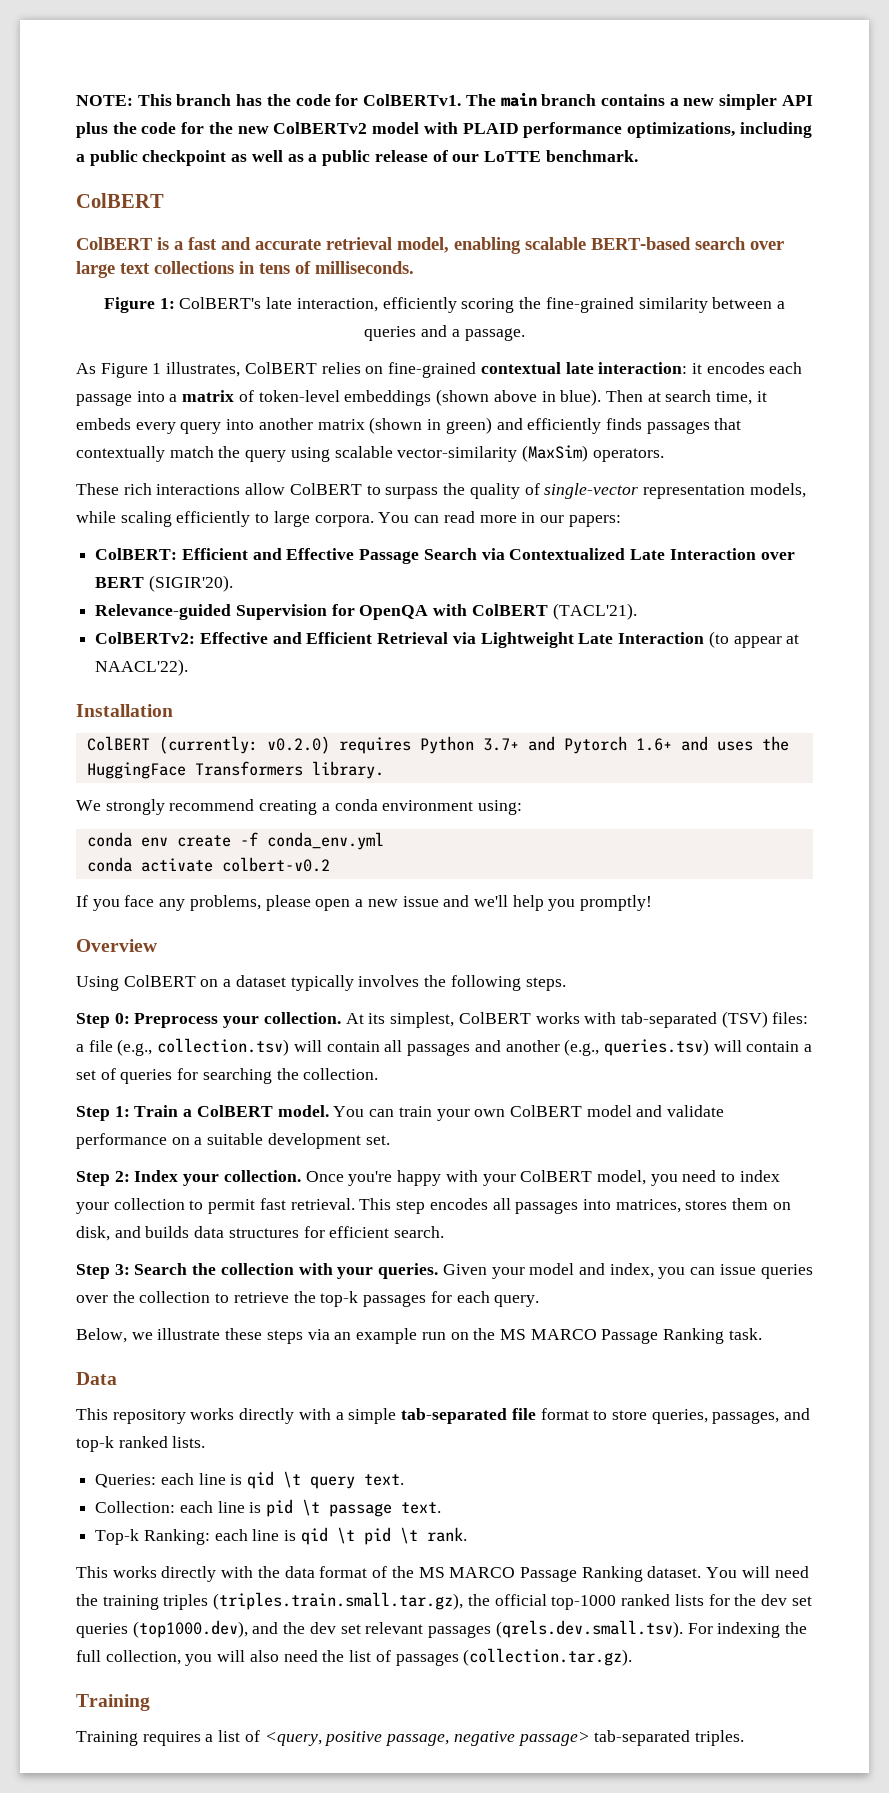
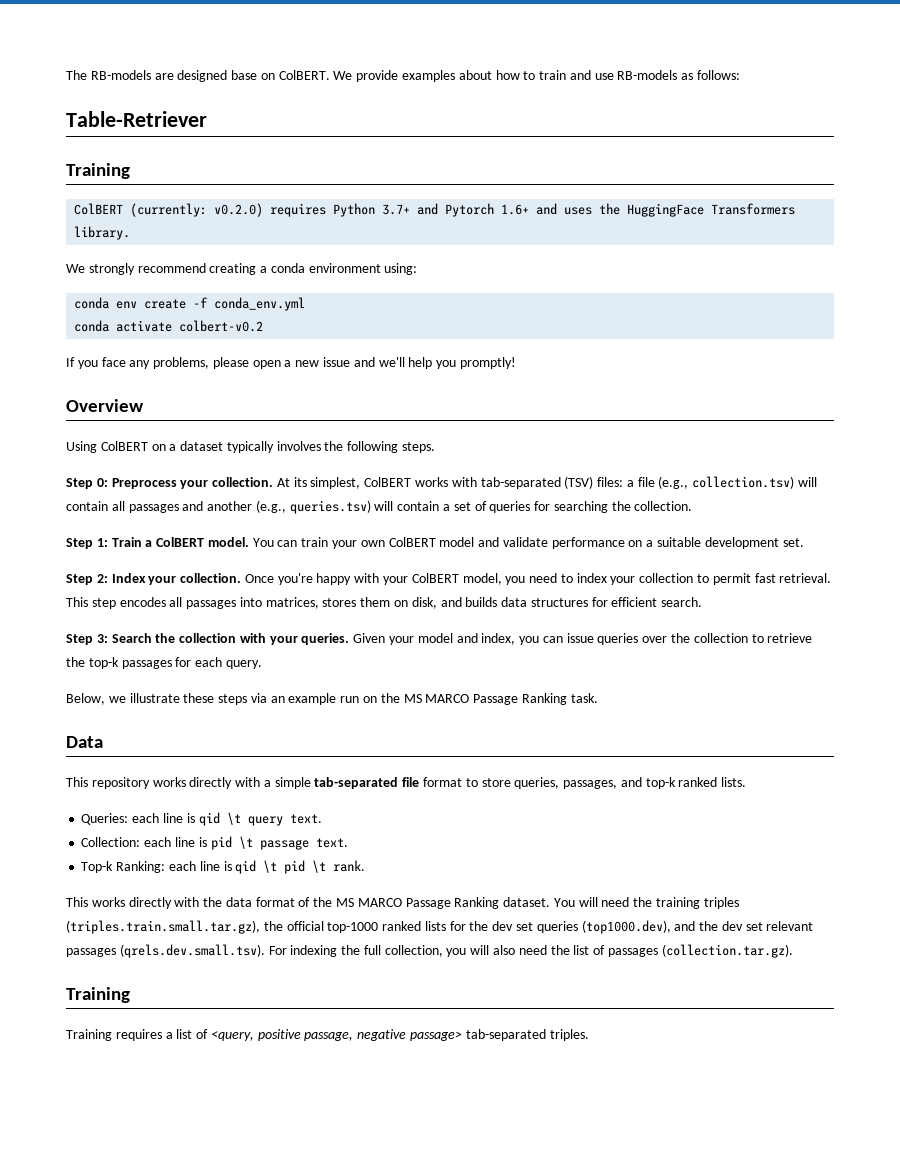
- NOTE: This branch has the code for ColBERTv1. The main branch contains a new simpler API plus the code for the new ColBERTv2 model with PLAID performance optimizations, including a public checkpoint as well as a public release of our LoTTE benchmark.
- ColBERT
- ColBERT is a fast and accurate retrieval model, enabling scalable BERT-based search over large text collections in tens of milliseconds.
- Figure 1: ColBERT's late interaction, efficiently scoring the fine-grained similarity between a queries and a passage.
- As Figure 1 illustrates, ColBERT relies on fine-grained contextual late interaction: it encodes each passage into a matrix of token-level embeddings (shown above in blue). Then at search time, it embeds every query into another matrix (shown in green) and efficiently finds passages that contextually match the query using scalable vector-similarity (MaxSim) operators.
- These rich interactions allow ColBERT to surpass the quality of single-vector representation models, while scaling efficiently to large corpora. You can read more in our papers:
- ColBERT: Efficient and Effective Passage Search via Contextualized Late Interaction over BERT (SIGIR'20).
- Relevance-guided Supervision for OpenQA with ColBERT (TACL'21).
- ColBERTv2: Effective and Efficient Retrieval via Lightweight Late Interaction (to appear at NAACL'22).
- Installation
+ The RB-models are designed base on ColBERT. We provide examples about how to train and use RB-models as follows:
+ Table-Retriever
+ Training

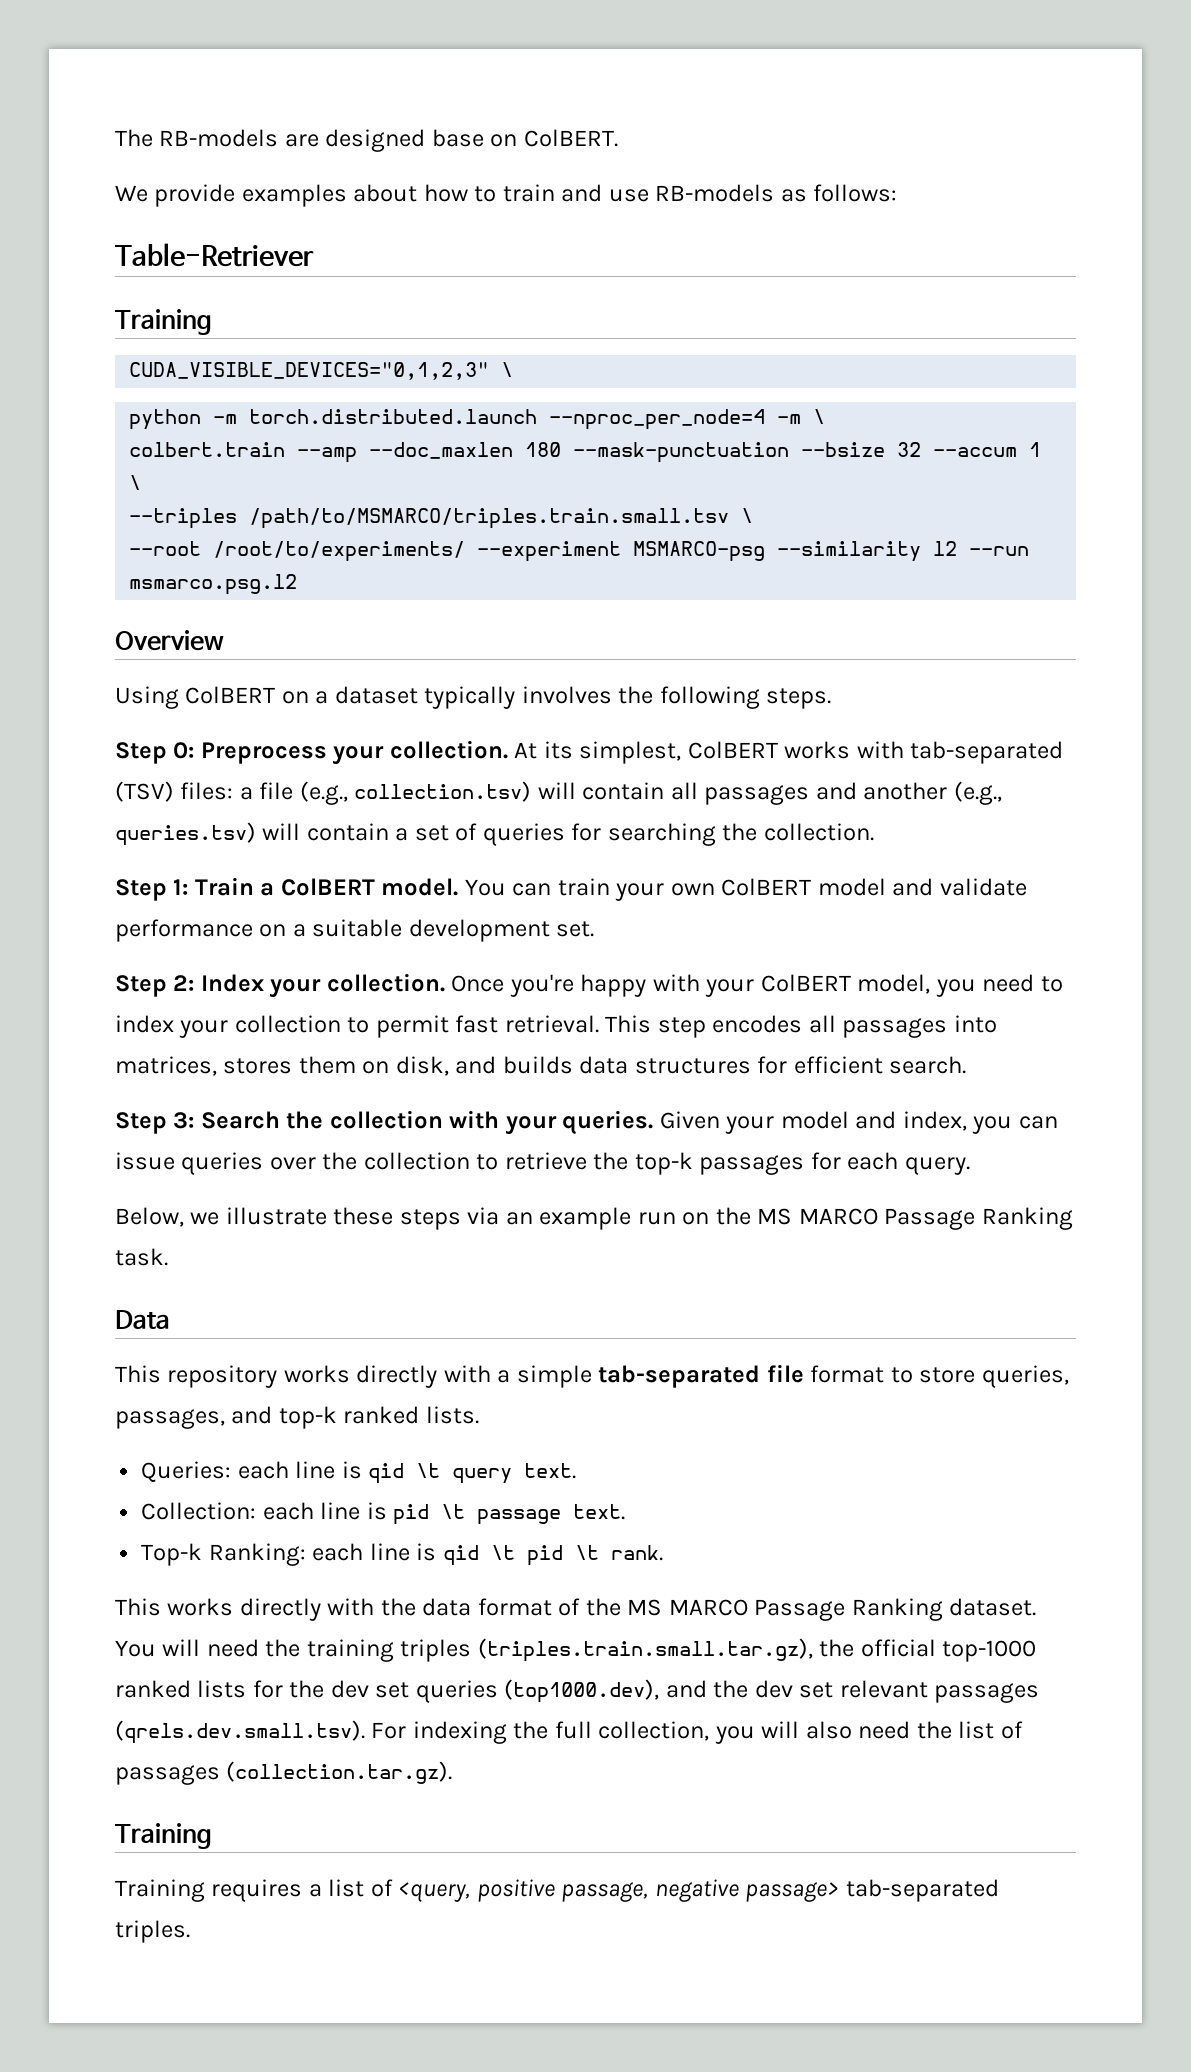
- The RB-models are designed base on ColBERT. We provide examples about how to train and use RB-models as follows:
+ The RB-models are designed base on ColBERT.
+ We provide examples about how to train and use RB-models as follows:
- ColBERT (currently: v0.2.0) requires Python 3.7+ and Pytorch 1.6+ and uses the HuggingFace Transformers library.
- We strongly recommend creating a conda environment using:
- conda env create -f conda_env.yml
- conda activate colbert-v0.2
- If you face any problems, please open a new issue and we'll help you promptly!
+ CUDA_VISIBLE_DEVICES="0,1,2,3" \
+ python -m torch.distributed.launch --nproc_per_node=4 -m \
+ colbert.train --amp --doc_maxlen 180 --mask-punctuation --bsize 32 --accum 1 \
+ --triples /path/to/MSMARCO/triples.train.small.tsv \
+ --root /root/to/experiments/ --experiment MSMARCO-psg --similarity l2 --run msmarco.psg.l2

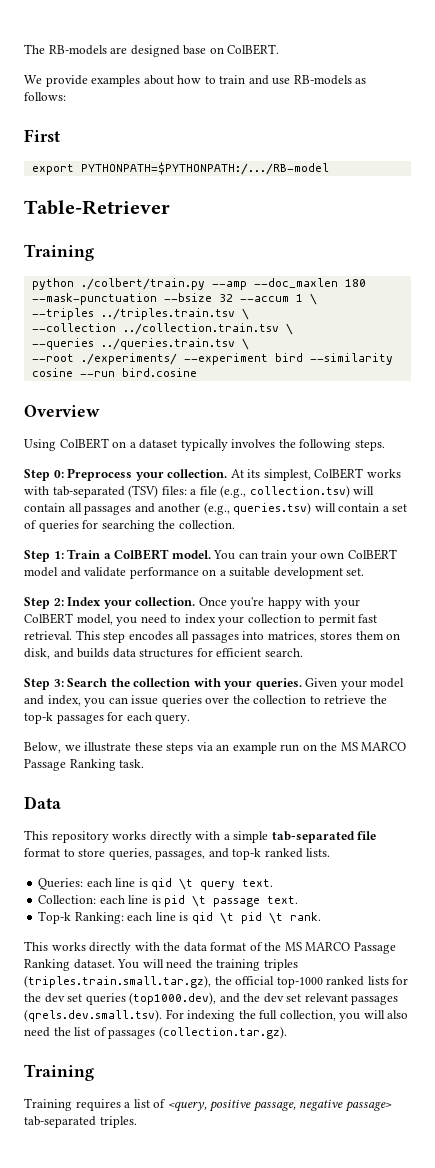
+ First
+ export PYTHONPATH=$PYTHONPATH:/.../RB-model
- CUDA_VISIBLE_DEVICES="0,1,2,3" \
- python -m torch.distributed.launch --nproc_per_node=4 -m \
- colbert.train --amp --doc_maxlen 180 --mask-punctuation --bsize 32 --accum 1 \
+ python ./colbert/train.py --amp --doc_maxlen 180 --mask-punctuation --bsize 32 --accum 1 \
- --triples /path/to/MSMARCO/triples.train.small.tsv \
- --root /root/to/experiments/ --experiment MSMARCO-psg --similarity l2 --run msmarco.psg.l2
+ --triples ../triples.train.tsv \
+ --collection ../collection.train.tsv \
+ --queries ../queries.train.tsv \
+ --root ./experiments/ --experiment bird --similarity cosine --run bird.cosine

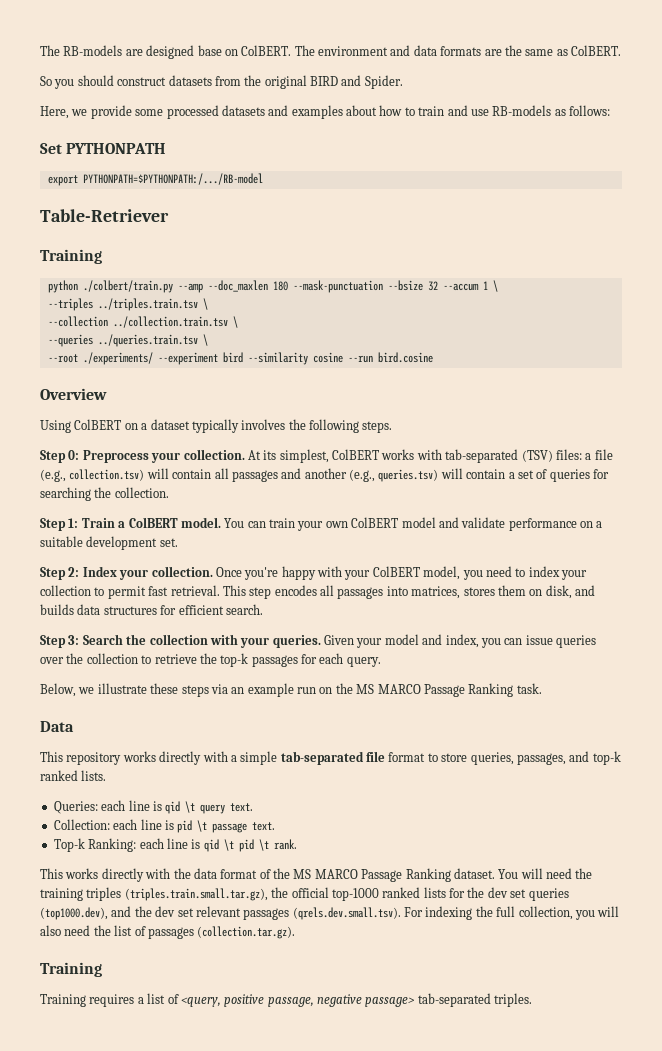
- The RB-models are designed base on ColBERT.
- We provide examples about how to train and use RB-models as follows:
+ The RB-models are designed base on ColBERT. The environment and data formats are the same as ColBERT.
+ So you should construct datasets from the original BIRD and Spider.
+ Here, we provide some processed datasets and examples about how to train and use RB-models as follows:
- First
+ Set PYTHONPATH

